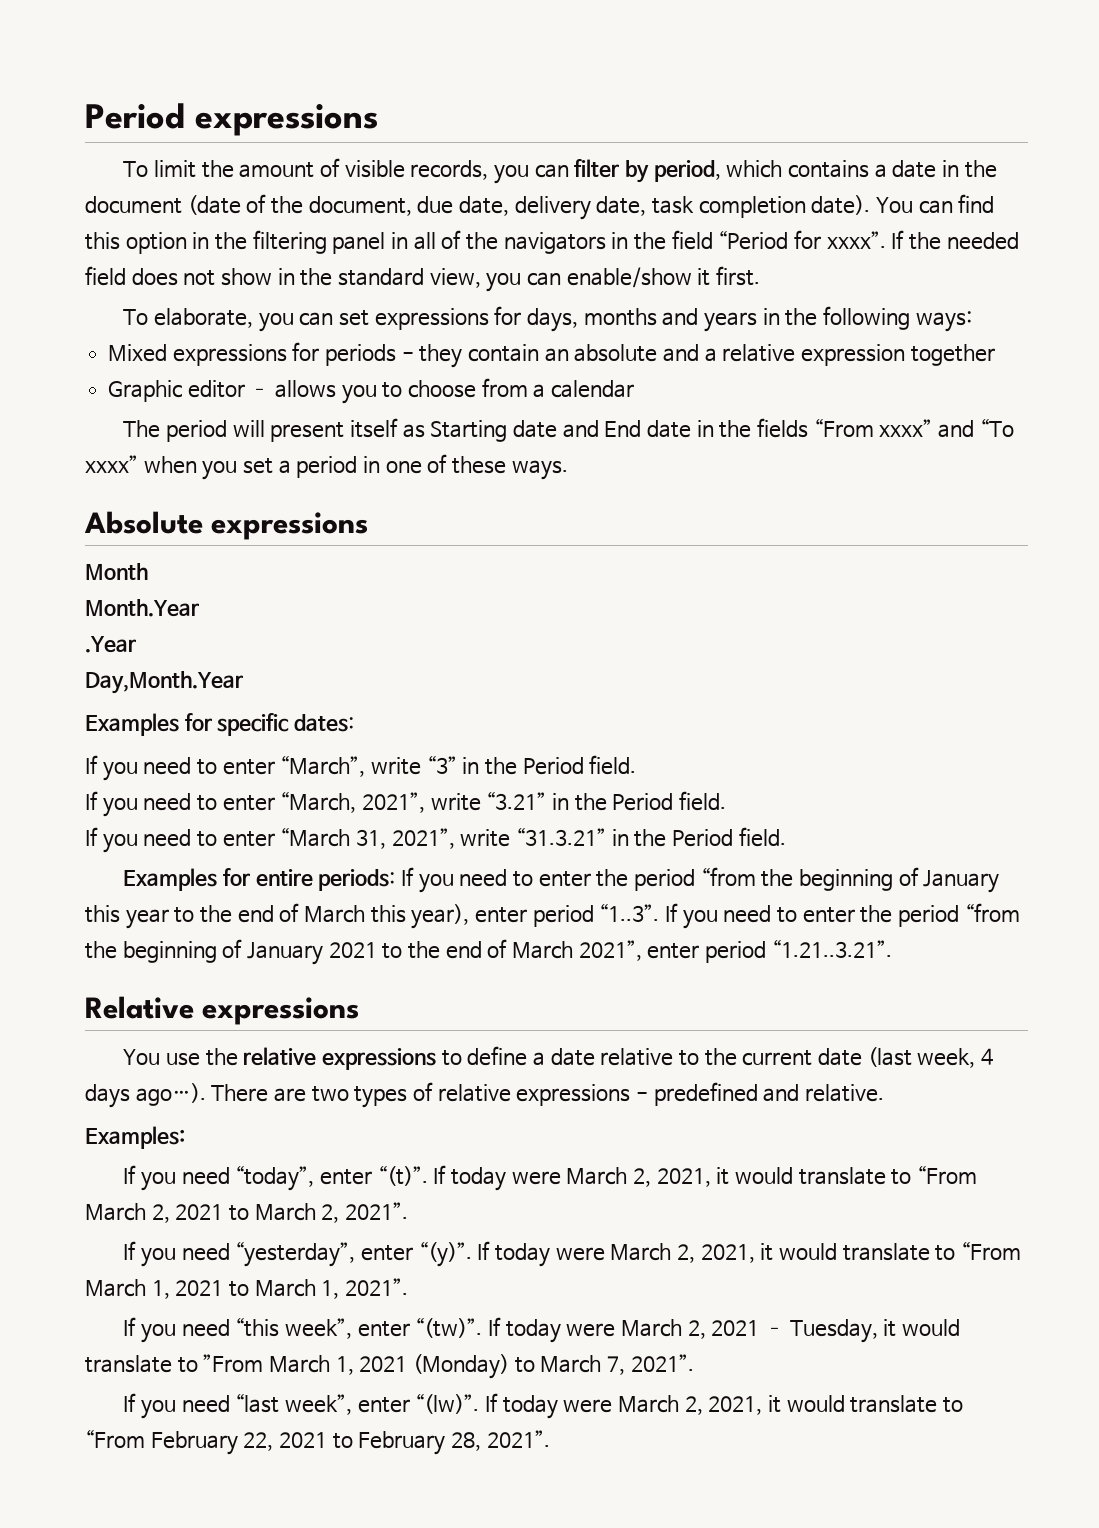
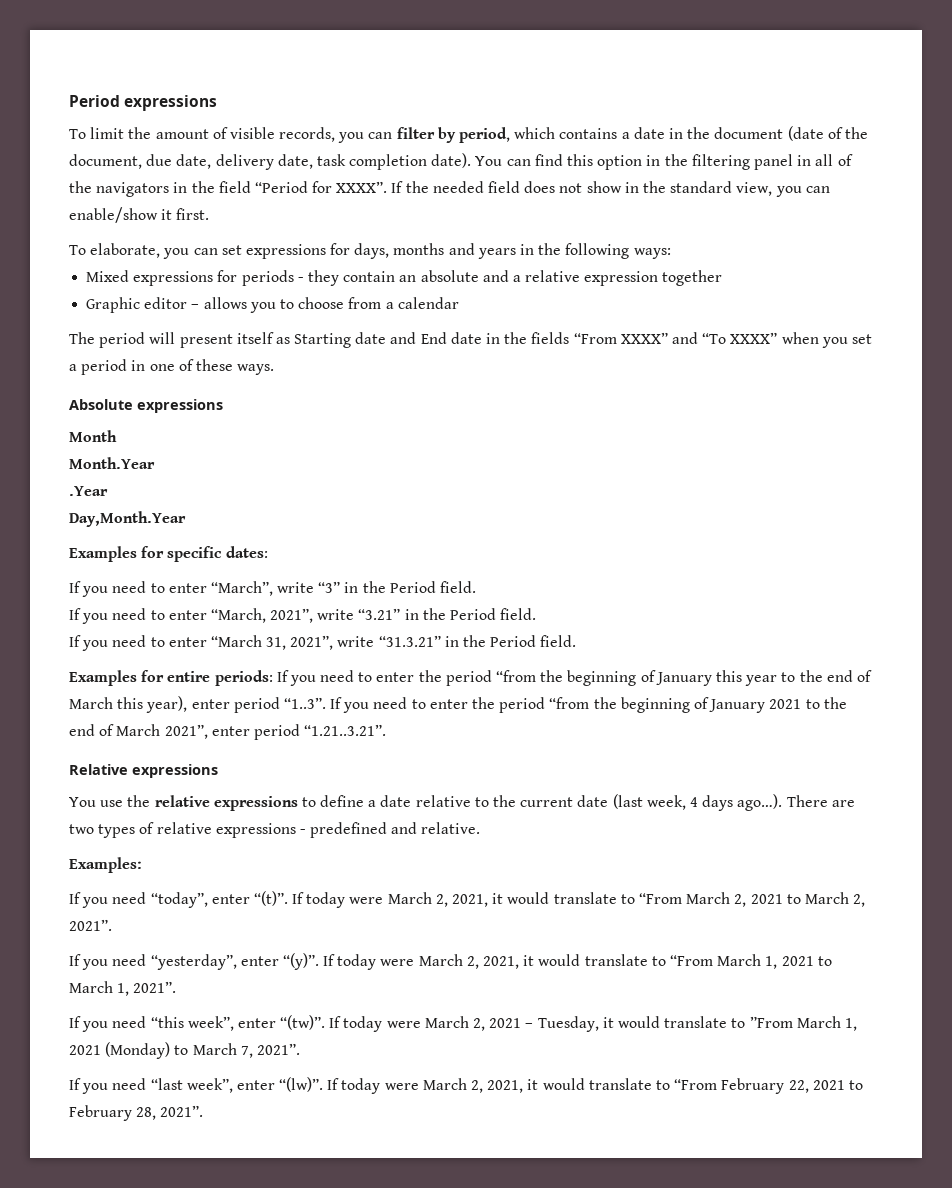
- You can find this option in the filtering panel in all of the navigators in the field “Period for xxxx”.
+ You can find this option in the filtering panel in all of the navigators in the field “Period for XXXX”.
- The period will present itself as Starting date and End date in the fields “From xxxx” and “To xxxx” when you set a period in one of these ways.
+ The period will present itself as Starting date and End date in the fields “From XXXX” and “To XXXX” when you set a period in one of these ways.

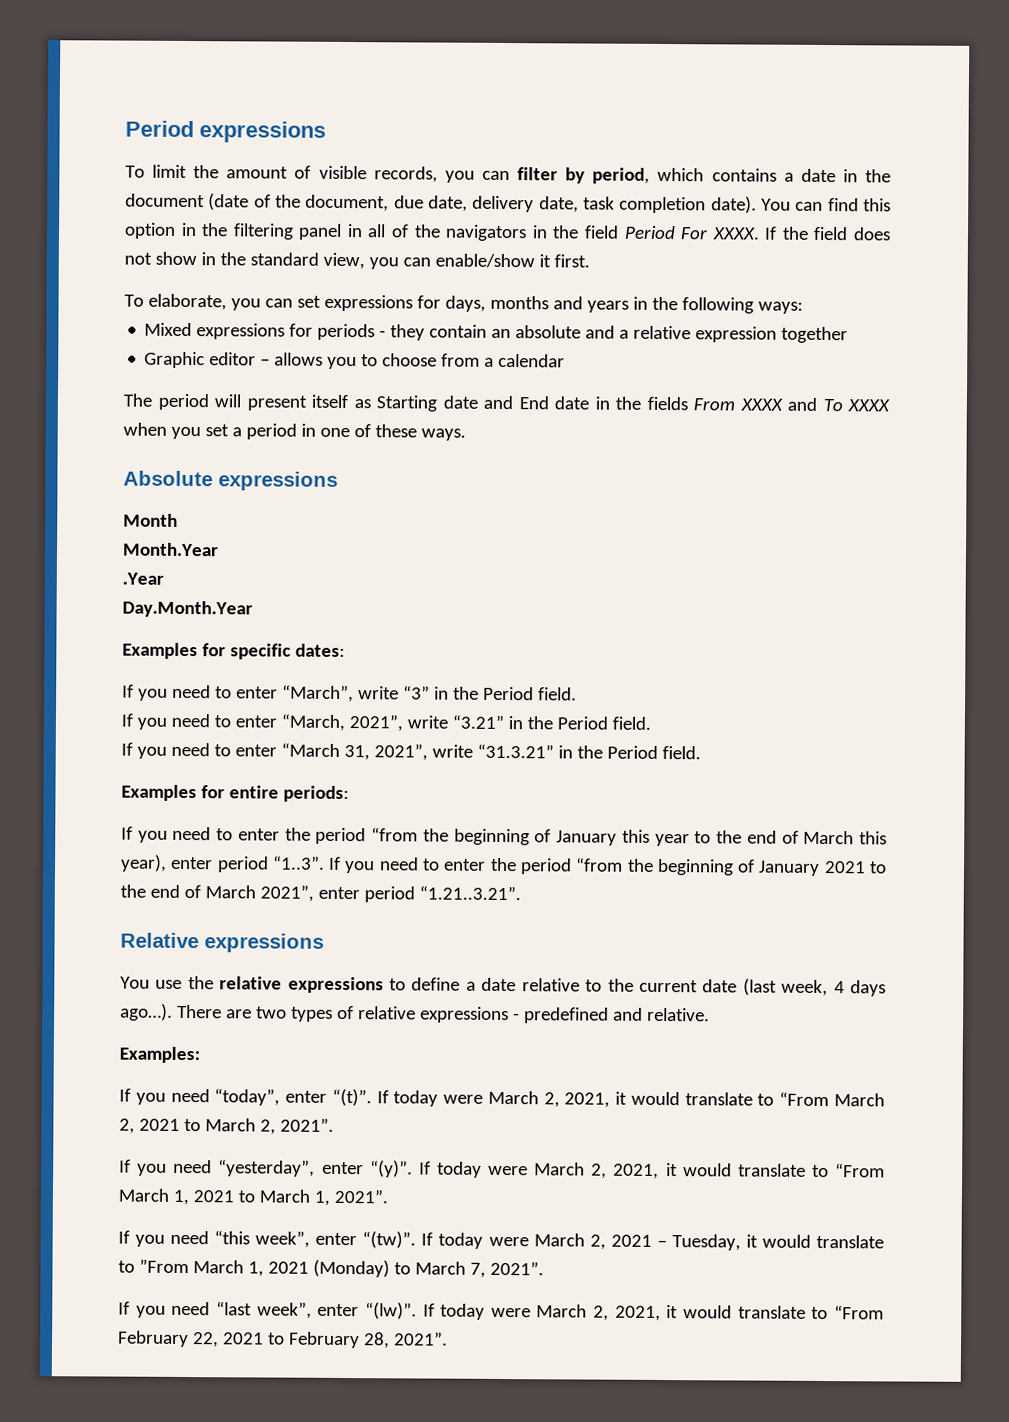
- You can find this option in the filtering panel in all of the navigators in the field “Period for XXXX”.
+ You can find this option in the filtering panel in all of the navigators in the field Period For XXXX.
- If the needed field does not show in the standard view, you can enable/show it first.
+ If the field does not show in the standard view, you can enable/show it first.
- The period will present itself as Starting date and End date in the fields “From XXXX” and “To XXXX” when you set a period in one of these ways.
+ The period will present itself as Starting date and End date in the fields From XXXX and To XXXX when you set a period in one of these ways.
- Day,Month.Year
+ Day.Month.Year
- Examples for entire periods: If you need to enter the period “from the beginning of January this year to the end of March this year), enter period “1..3”. If you need to enter the period “from the beginning of January 2021 to the end of March 2021”, enter period “1.21..3.21”.
+ Examples for entire periods:
+ If you need to enter the period “from the beginning of January this year to the end of March this year), enter period “1..3”. If you need to enter the period “from the beginning of January 2021 to the end of March 2021”, enter period “1.21..3.21”.

